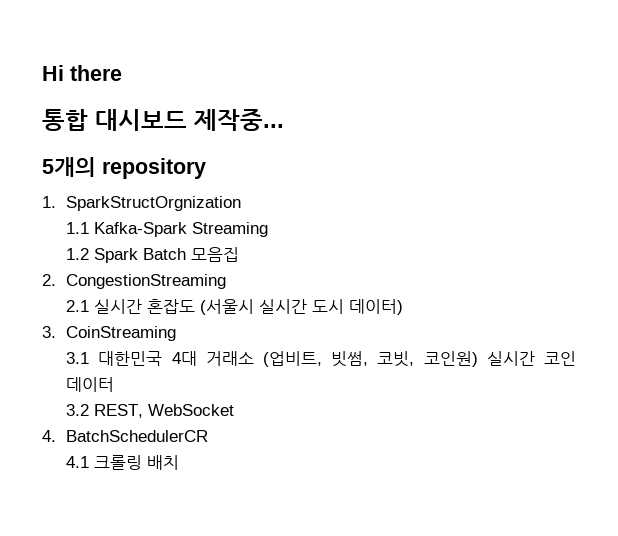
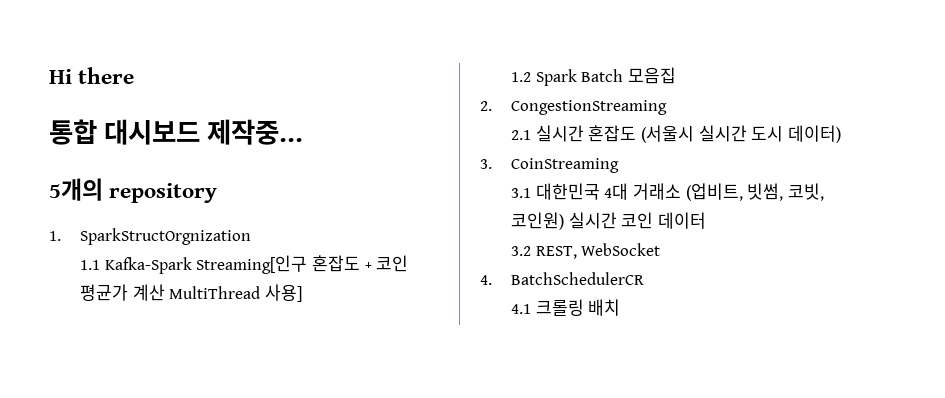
- 1.1 Kafka-Spark Streaming
+ 1.1 Kafka-Spark Streaming[인구 혼잡도 + 코인 평균가 계산 MultiThread 사용]

